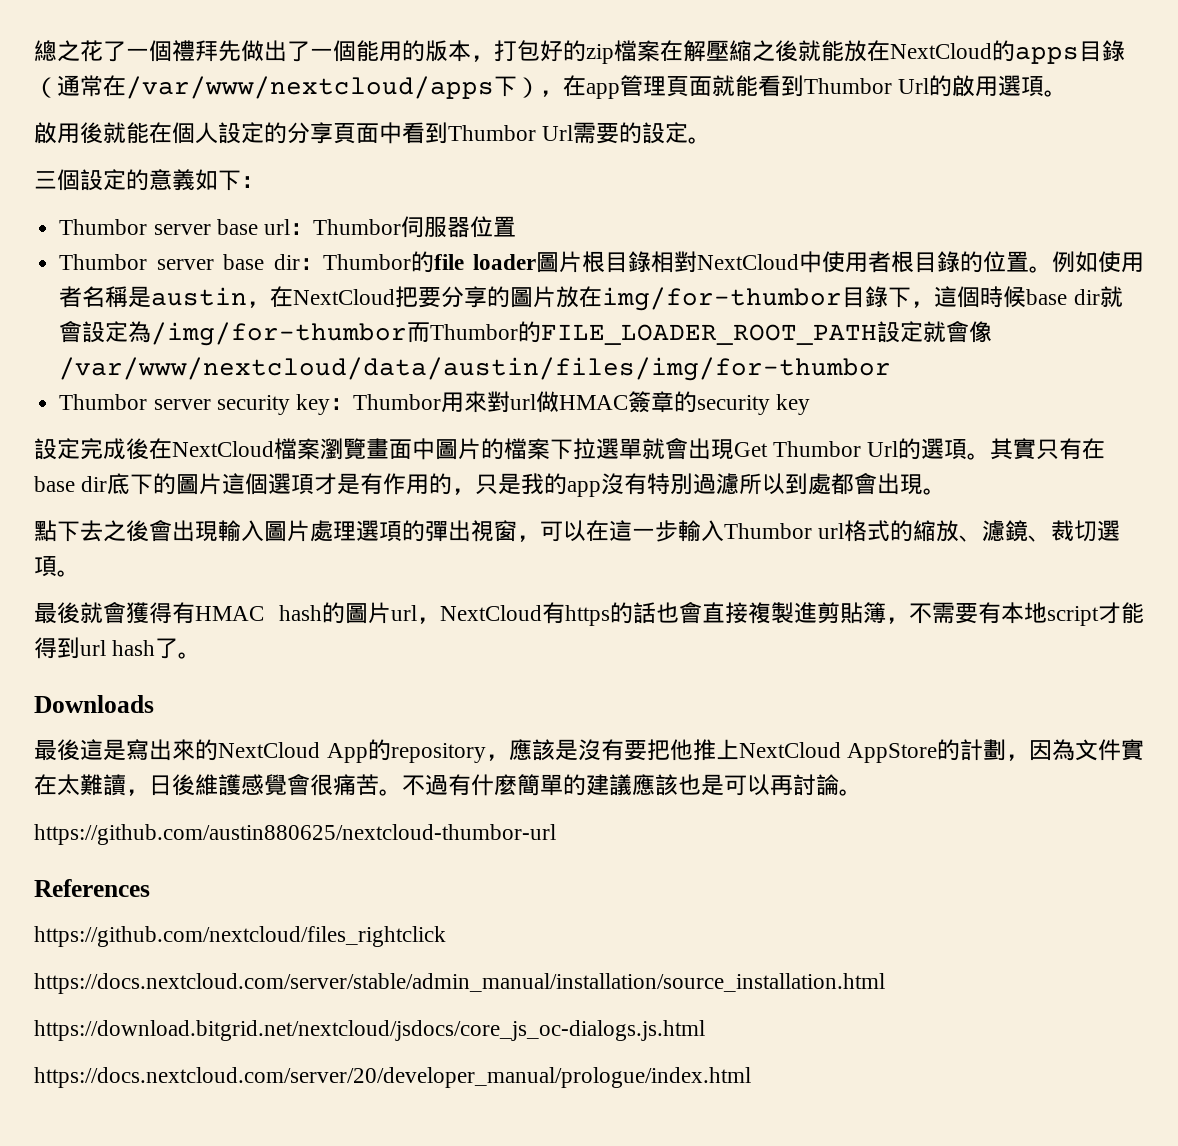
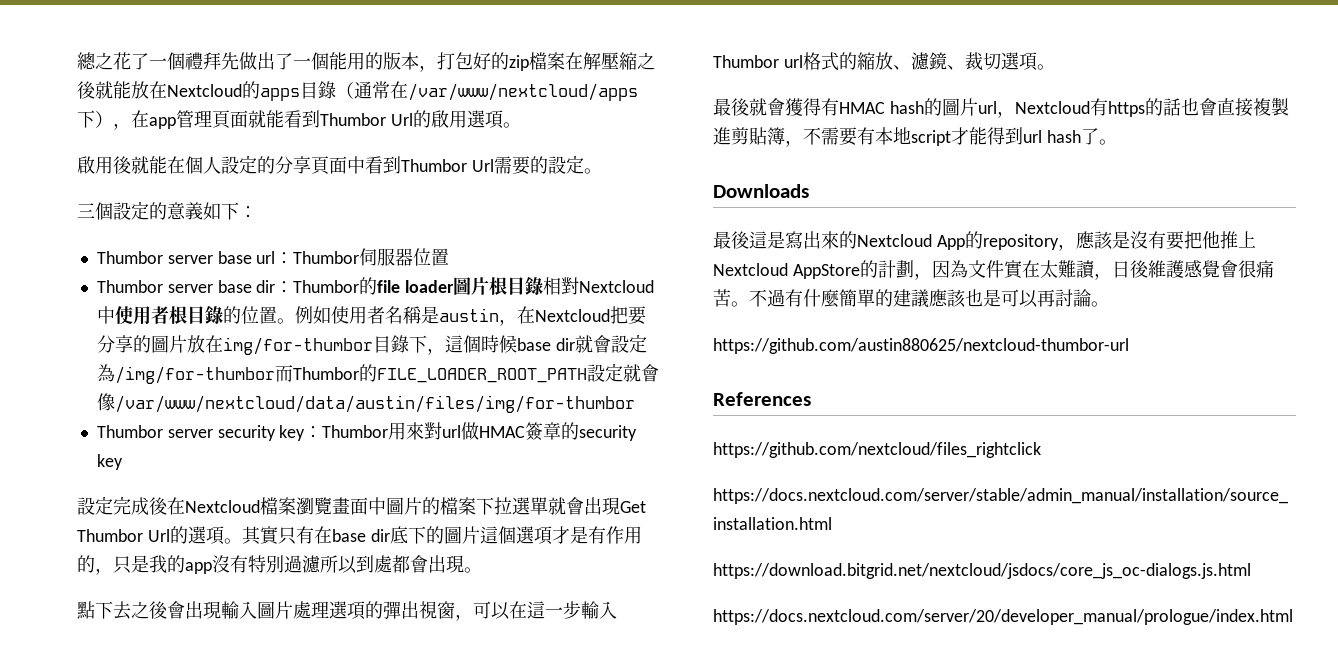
- 總之花了一個禮拜先做出了一個能用的版本，打包好的zip檔案在解壓縮之後就能放在NextCloud的apps目錄（通常在/var/www/nextcloud/apps下），在app管理頁面就能看到Thumbor Url的啟用選項。
+ 總之花了一個禮拜先做出了一個能用的版本，打包好的zip檔案在解壓縮之後就能放在Nextcloud的apps目錄（通常在/var/www/nextcloud/apps下），在app管理頁面就能看到Thumbor Url的啟用選項。
- Thumbor server base dir：Thumbor的file loader圖片根目錄相對NextCloud中使用者根目錄的位置。
+ Thumbor server base dir：Thumbor的file loader圖片根目錄相對Nextcloud中使用者根目錄的位置。
- 例如使用者名稱是austin，在NextCloud把要分享的圖片放在img/for-thumbor目錄下，這個時候base dir就會設定為/img/for-thumbor而Thumbor的FILE_LOADER_ROOT_PATH設定就會像/var/www/nextcloud/data/austin/files/img/for-thumbor
+ 例如使用者名稱是austin，在Nextcloud把要分享的圖片放在img/for-thumbor目錄下，這個時候base dir就會設定為/img/for-thumbor而Thumbor的FILE_LOADER_ROOT_PATH設定就會像/var/www/nextcloud/data/austin/files/img/for-thumbor
- 設定完成後在NextCloud檔案瀏覽畫面中圖片的檔案下拉選單就會出現Get Thumbor Url的選項。
+ 設定完成後在Nextcloud檔案瀏覽畫面中圖片的檔案下拉選單就會出現Get Thumbor Url的選項。
- 最後就會獲得有HMAC hash的圖片url，NextCloud有https的話也會直接複製進剪貼簿，不需要有本地script才能得到url hash了。
+ 最後就會獲得有HMAC hash的圖片url，Nextcloud有https的話也會直接複製進剪貼簿，不需要有本地script才能得到url hash了。
- 最後這是寫出來的NextCloud App的repository，應該是沒有要把他推上NextCloud AppStore的計劃，因為文件實在太難讀，日後維護感覺會很痛苦。
+ 最後這是寫出來的Nextcloud App的repository，應該是沒有要把他推上Nextcloud AppStore的計劃，因為文件實在太難讀，日後維護感覺會很痛苦。

